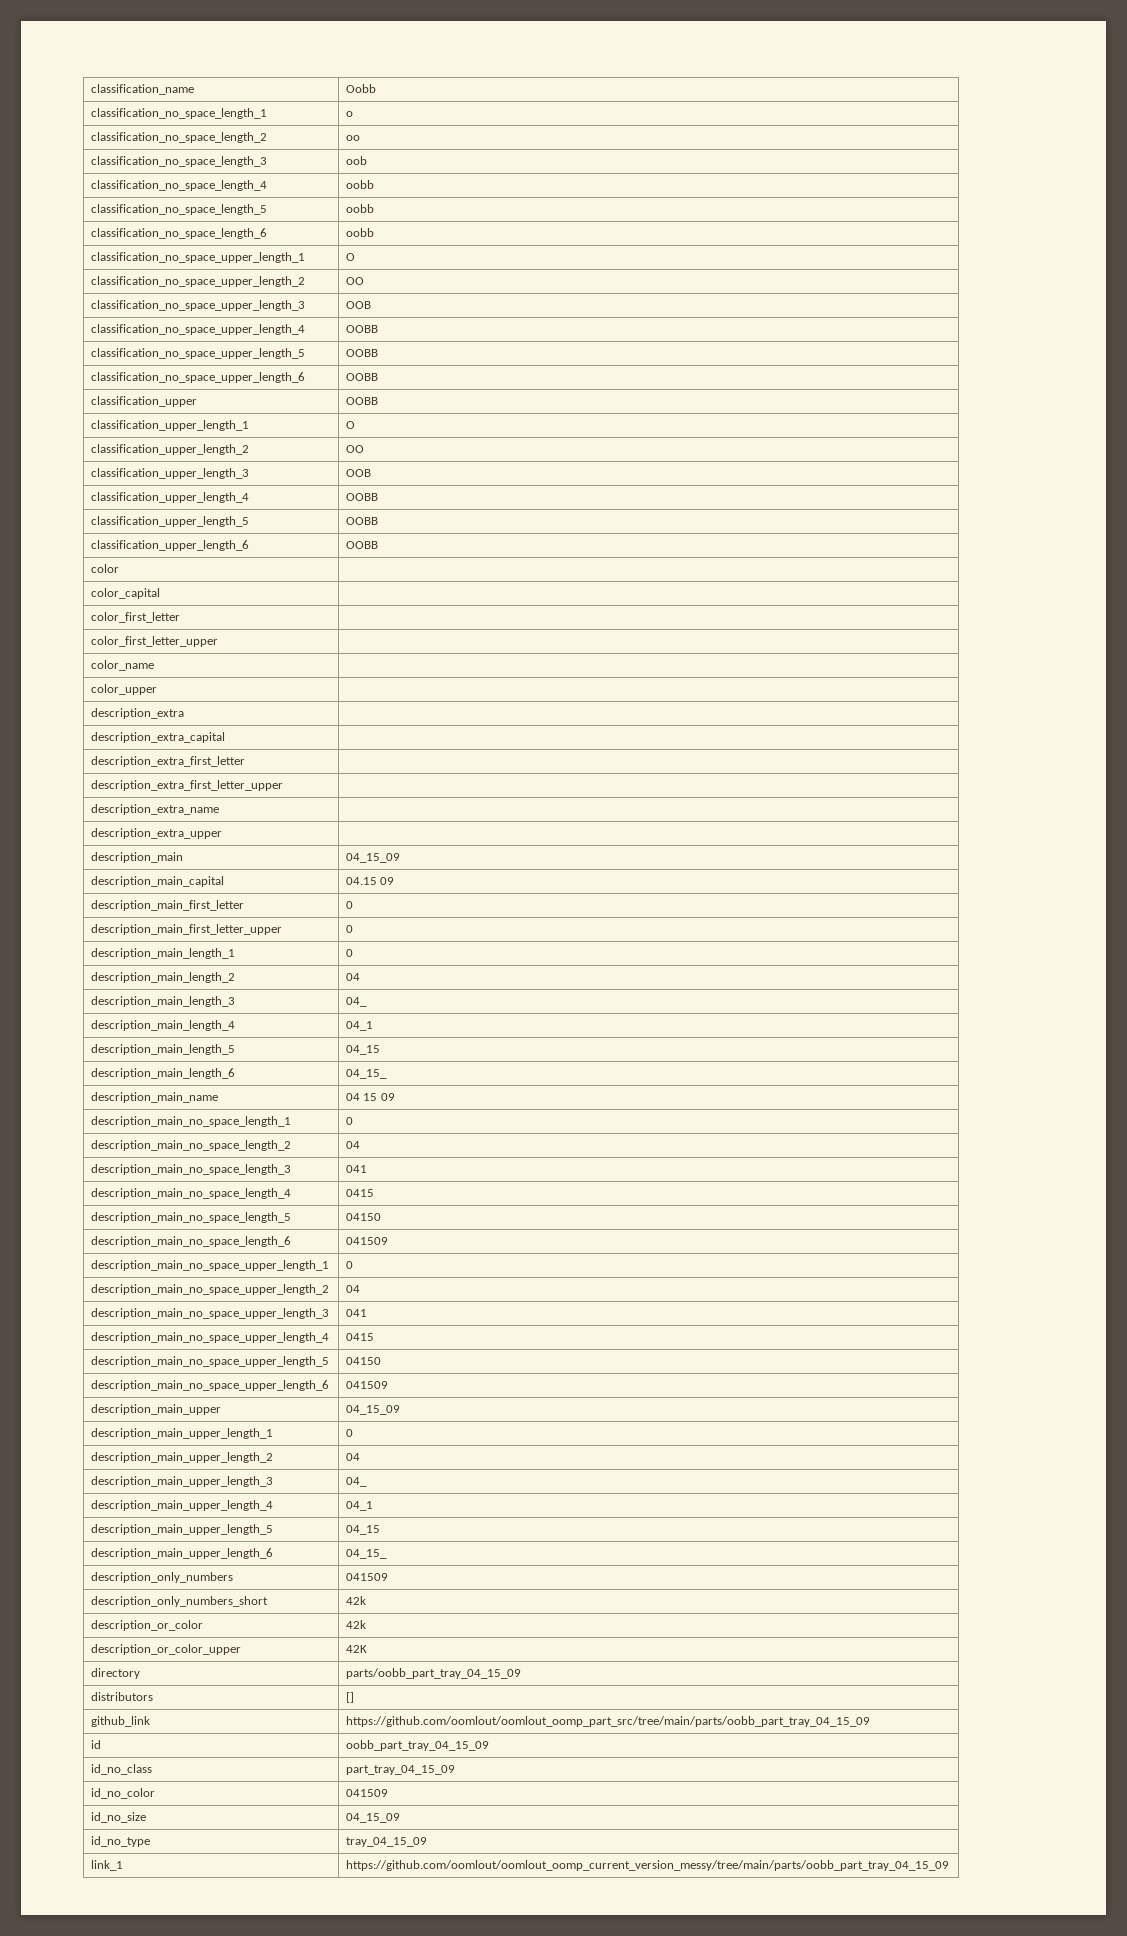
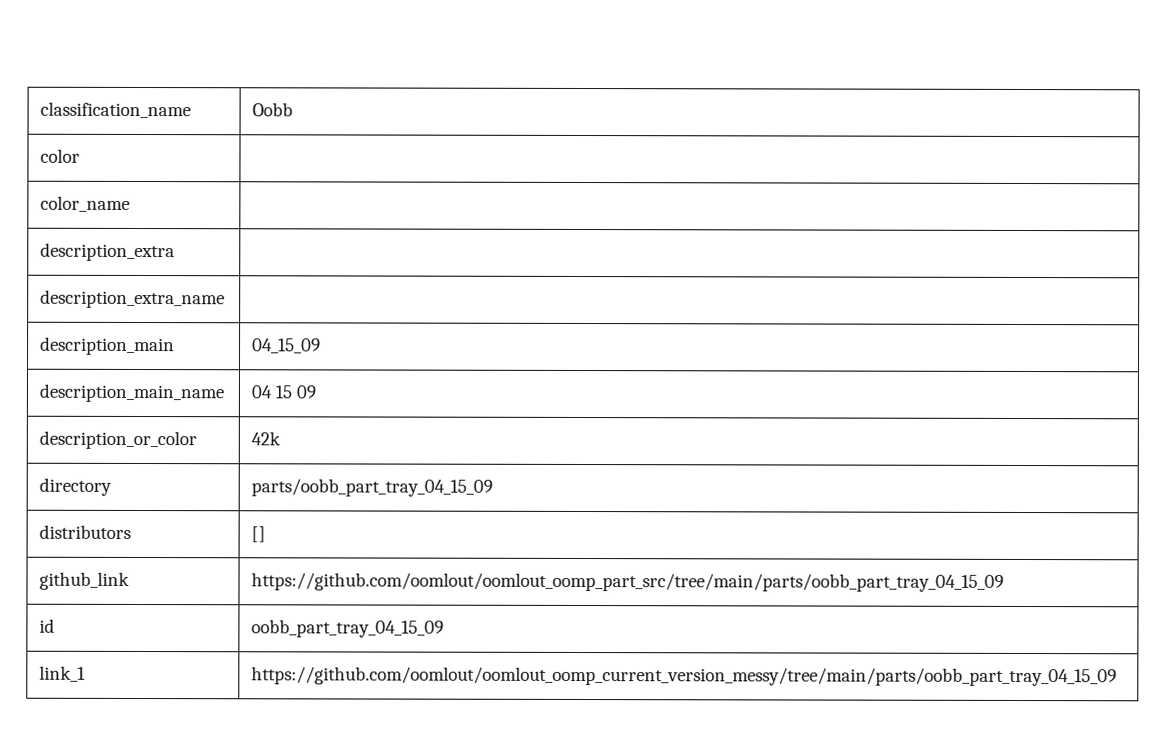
- classification_no_space_length_1 | o
- classification_no_space_length_2 | oo
- classification_no_space_length_3 | oob
- classification_no_space_length_4 | oobb
- classification_no_space_length_5 | oobb
- classification_no_space_length_6 | oobb
- classification_no_space_upper_length_1 | O
- classification_no_space_upper_length_2 | OO
- classification_no_space_upper_length_3 | OOB
- classification_no_space_upper_length_4 | OOBB
- classification_no_space_upper_length_5 | OOBB
- classification_no_space_upper_length_6 | OOBB
- classification_upper | OOBB
- classification_upper_length_1 | O
- classification_upper_length_2 | OO
- classification_upper_length_3 | OOB
- classification_upper_length_4 | OOBB
- classification_upper_length_5 | OOBB
- classification_upper_length_6 | OOBB
  color |
- color_capital |
- color_first_letter |
- color_first_letter_upper |
- color_upper |
- description_extra_capital |
- description_extra_first_letter |
- description_extra_first_letter_upper |
- description_extra_upper |
- description_main_capital | 04.15 09
- description_main_first_letter | 0
- description_main_first_letter_upper | 0
- description_main_length_1 | 0
- description_main_length_2 | 04
- description_main_length_3 | 04_
- description_main_length_4 | 04_1
- description_main_length_5 | 04_15
- description_main_length_6 | 04_15_
  description_main_name | 04 15 09
- description_main_no_space_length_1 | 0
- description_main_no_space_length_2 | 04
- description_main_no_space_length_3 | 041
- description_main_no_space_length_4 | 0415
- description_main_no_space_length_5 | 04150
- description_main_no_space_length_6 | 041509
- description_main_no_space_upper_length_1 | 0
- description_main_no_space_upper_length_2 | 04
- description_main_no_space_upper_length_3 | 041
- description_main_no_space_upper_length_4 | 0415
- description_main_no_space_upper_length_5 | 04150
- description_main_no_space_upper_length_6 | 041509
- description_main_upper | 04_15_09
- description_main_upper_length_1 | 0
- description_main_upper_length_2 | 04
- description_main_upper_length_3 | 04_
- description_main_upper_length_4 | 04_1
- description_main_upper_length_5 | 04_15
- description_main_upper_length_6 | 04_15_
- description_only_numbers | 041509
- description_only_numbers_short | 42k
- description_or_color_upper | 42K
- id_no_class | part_tray_04_15_09
- id_no_color | 041509
- id_no_size | 04_15_09
- id_no_type | tray_04_15_09

